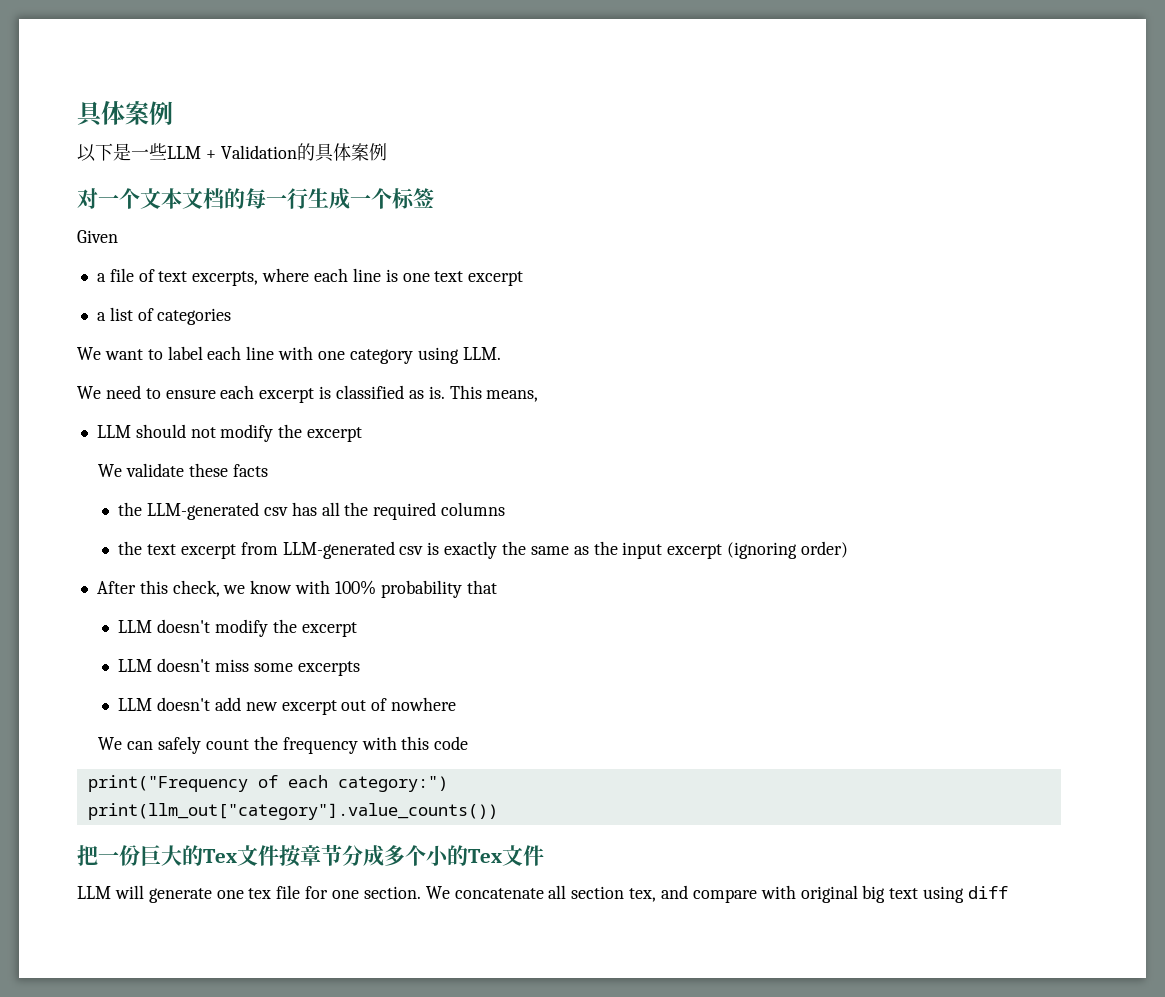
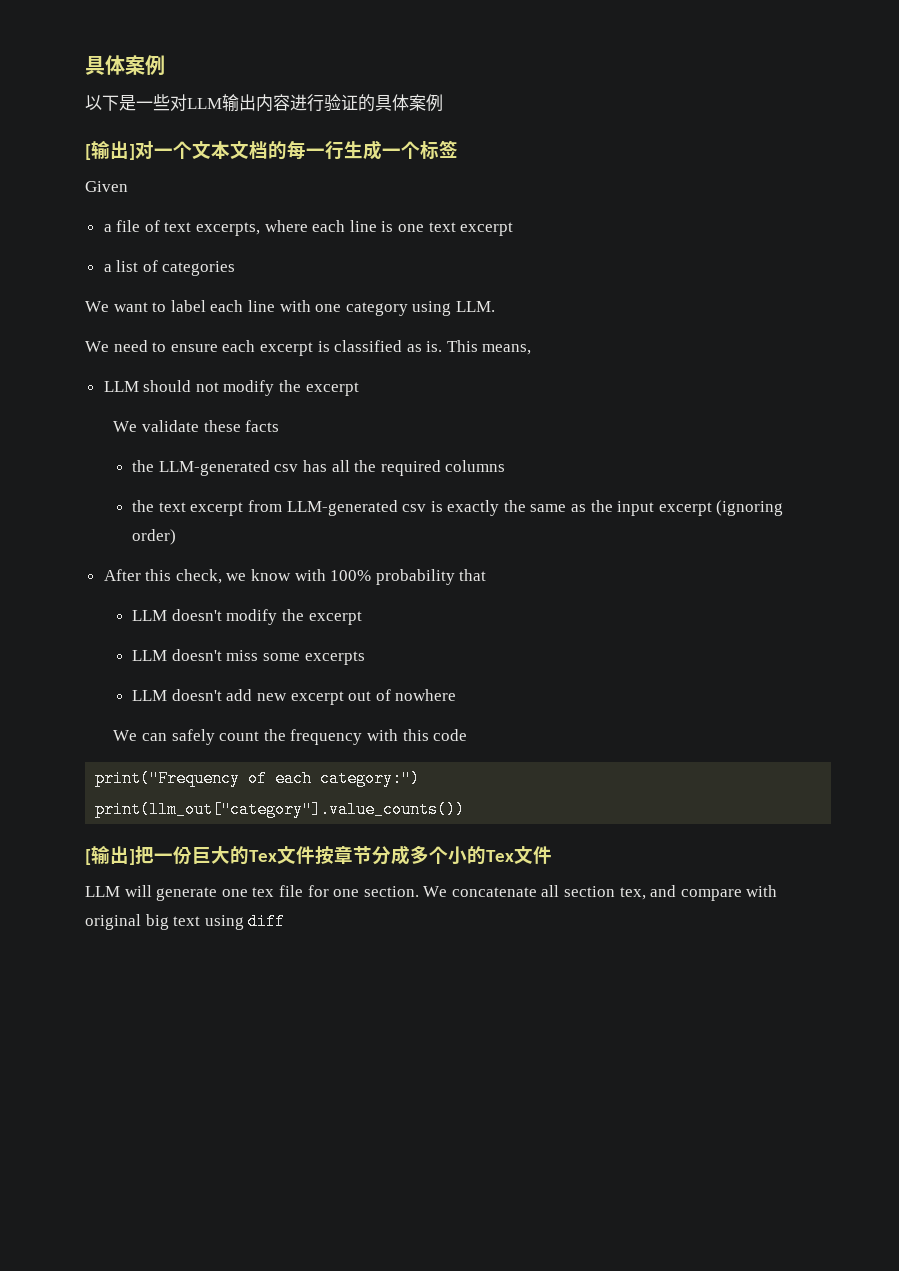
- 以下是一些LLM + Validation的具体案例
+ 以下是一些对LLM输出内容进行验证的具体案例
- 对一个文本文档的每一行生成一个标签
+ [输出]对一个文本文档的每一行生成一个标签
- 把一份巨大的Tex文件按章节分成多个小的Tex文件
+ [输出]把一份巨大的Tex文件按章节分成多个小的Tex文件

